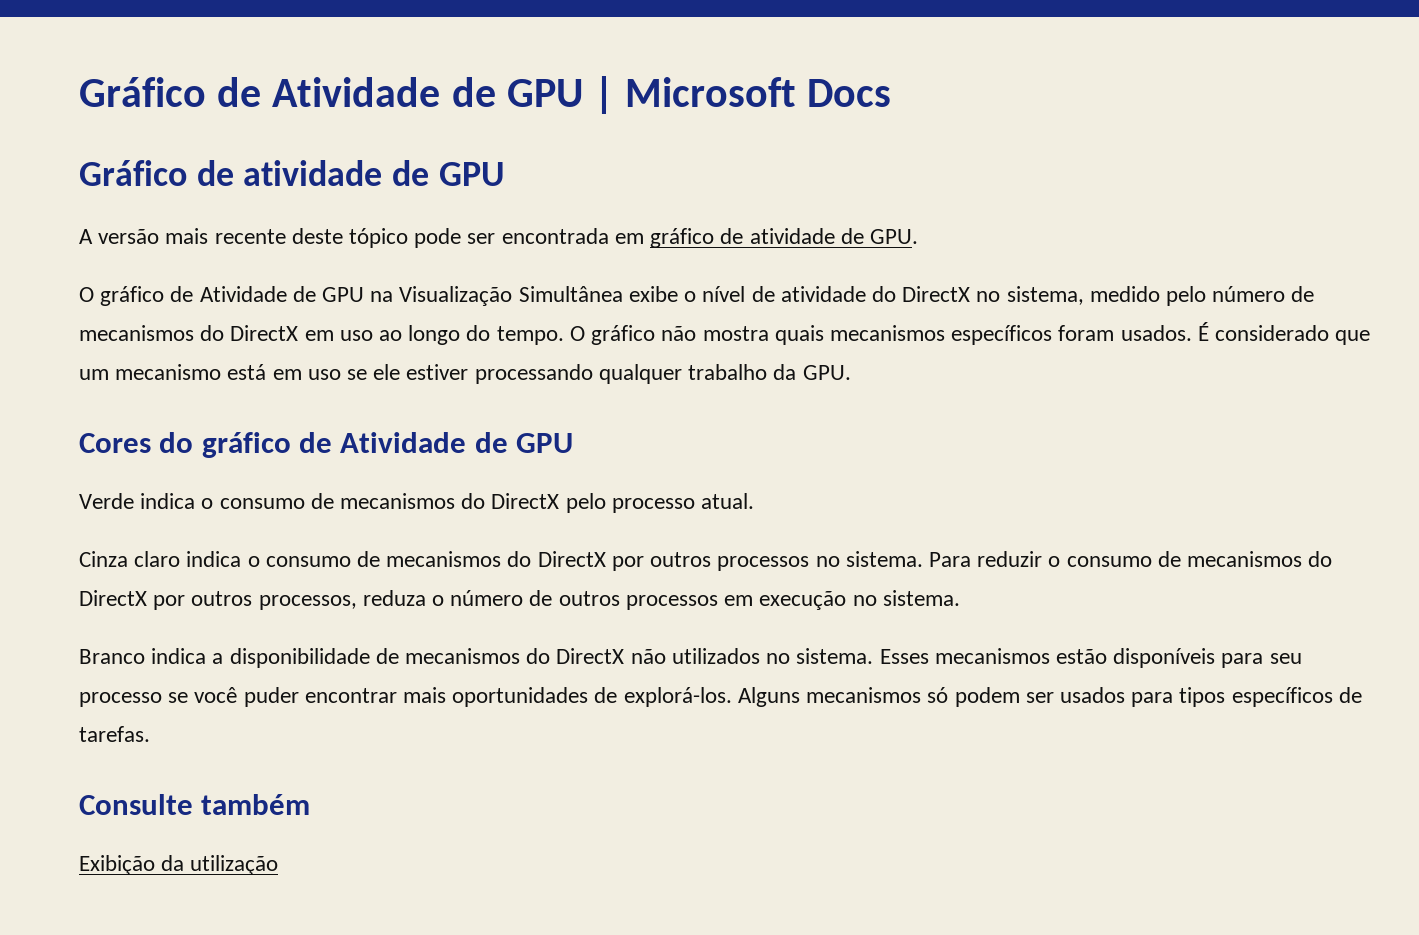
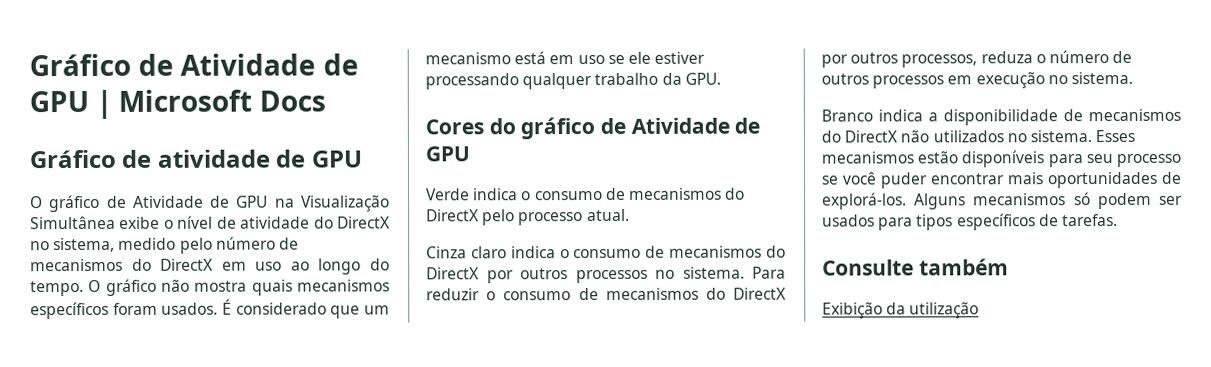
- A versão mais recente deste tópico pode ser encontrada em gráfico de atividade de GPU.

